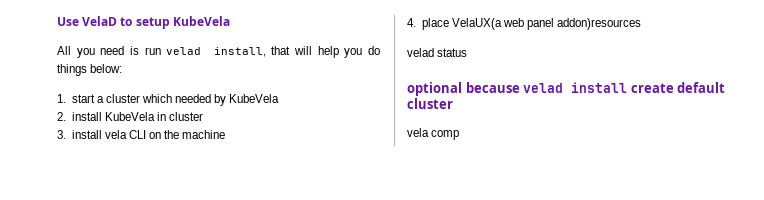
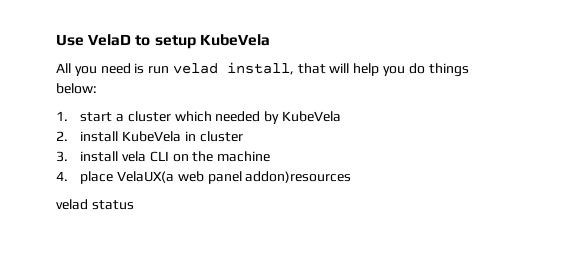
- optional because velad install create default cluster
- vela comp

